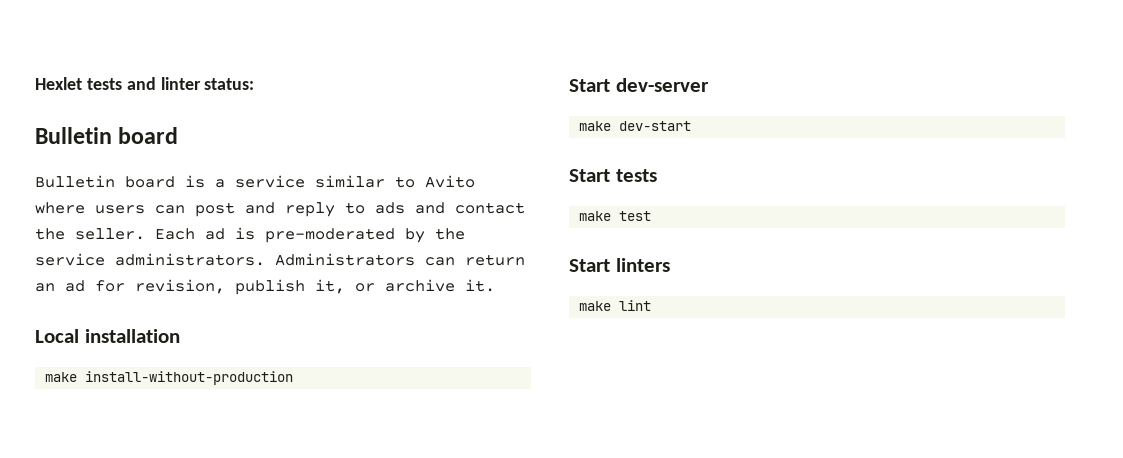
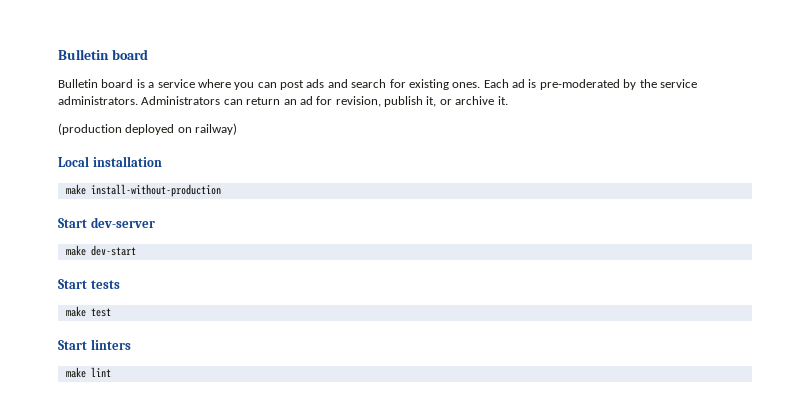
- Hexlet tests and linter status:
- Bulletin board is a service similar to Avito where users can post and reply to ads and contact the seller.
+ Bulletin board is a service where you can post ads and search for existing ones.
+ (production deployed on railway)

